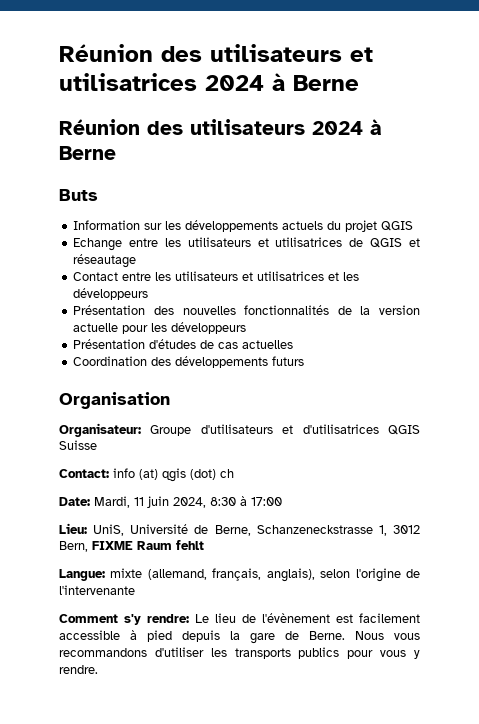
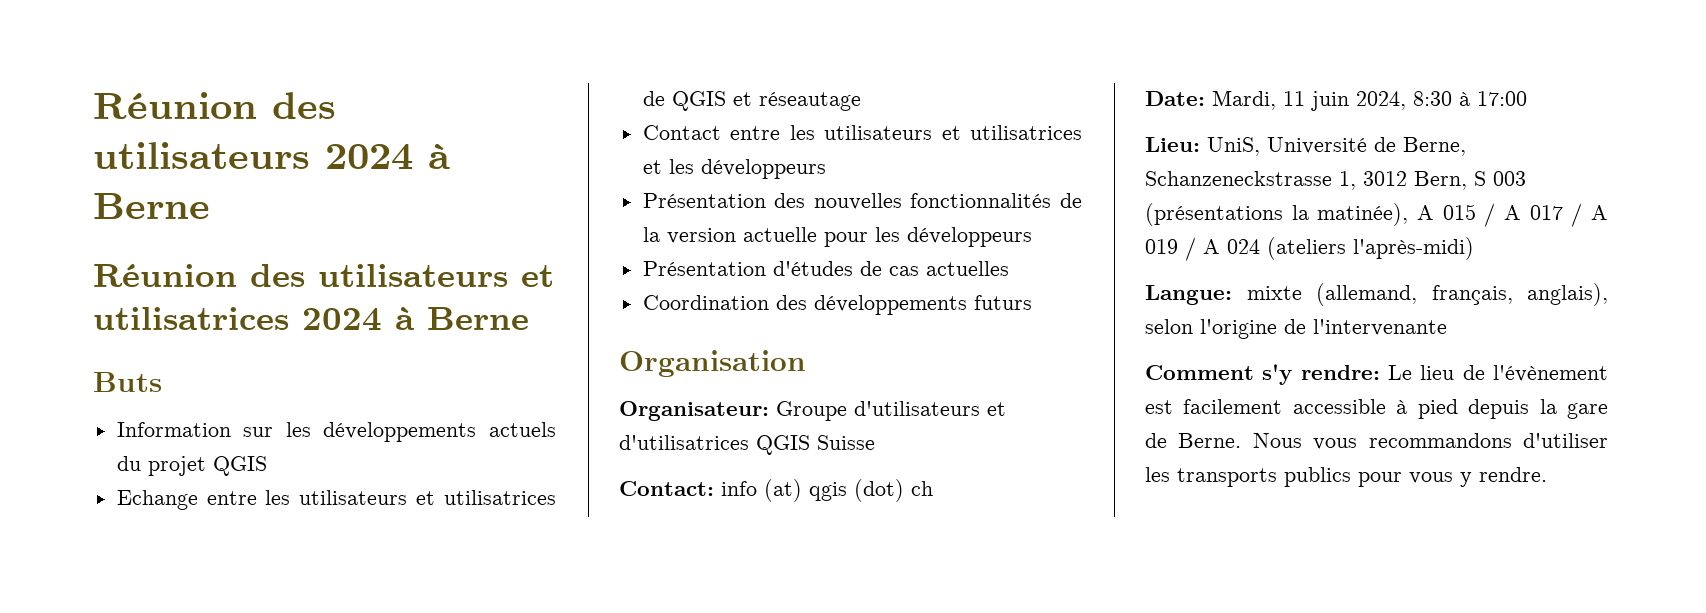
- Réunion des utilisateurs et utilisatrices 2024 à Berne
+ Réunion des utilisateurs 2024 à Berne
- Réunion des utilisateurs 2024 à Berne
+ Réunion des utilisateurs et utilisatrices 2024 à Berne
- Lieu: UniS, Université de Berne, Schanzeneckstrasse 1, 3012 Bern, FIXME Raum fehlt
+ Lieu: UniS, Université de Berne, Schanzeneckstrasse 1, 3012 Bern, S 003 (présentations la matinée), A 015 / A 017 / A 019 / A 024 (ateliers l'après-midi)

